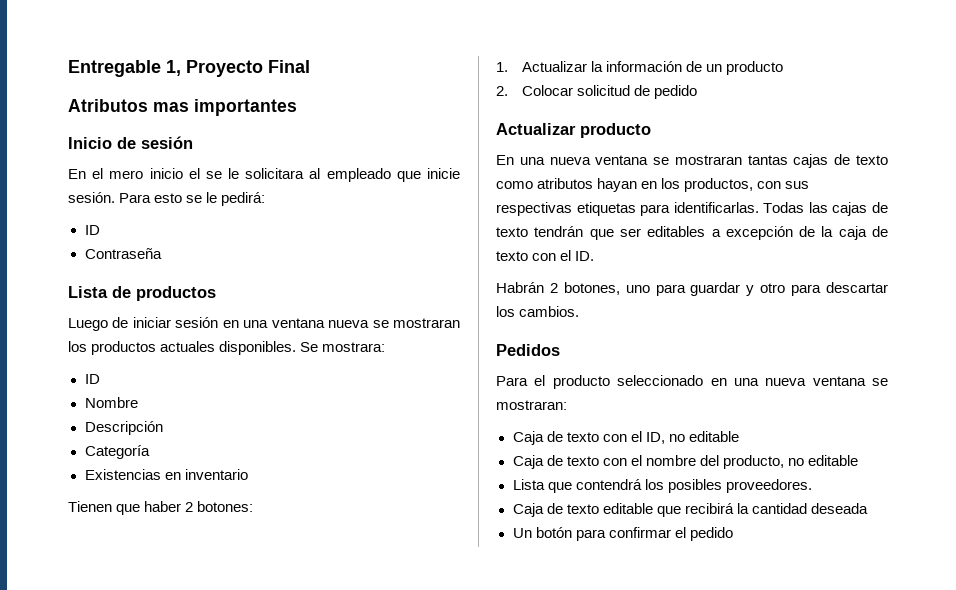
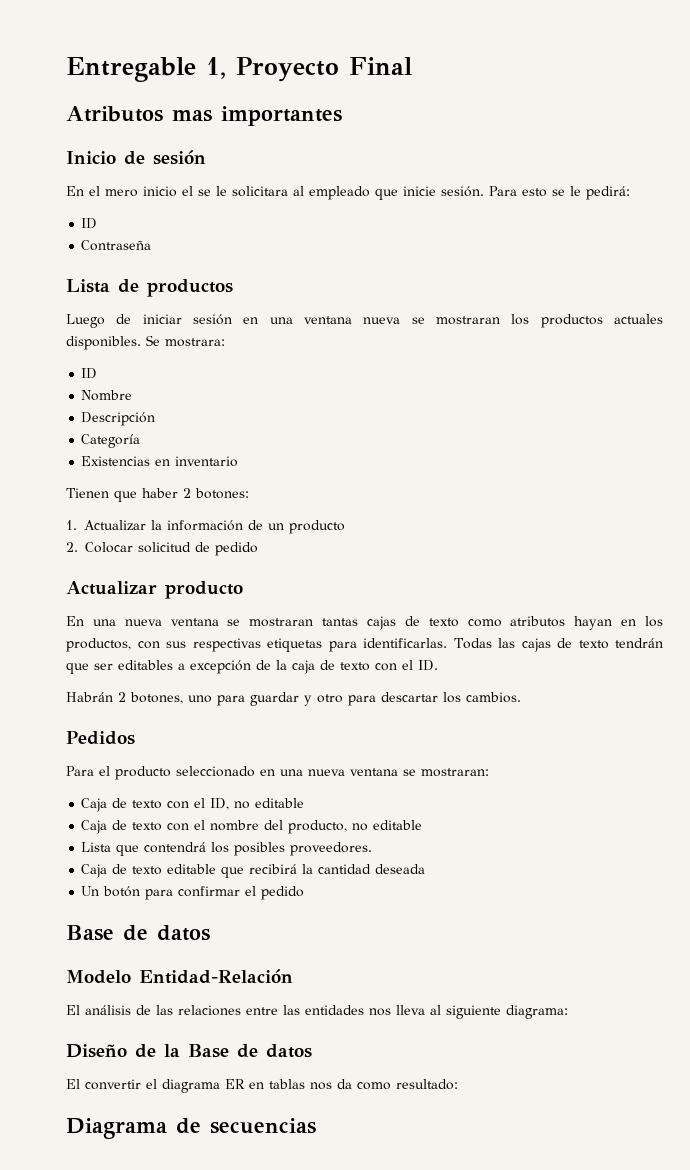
  Un botón para confirmar el pedido
+ Base de datos
+ Modelo Entidad-Relación
+ El análisis de las relaciones entre las entidades nos lleva al siguiente diagrama:
+ Diseño de la Base de datos
+ El convertir el diagrama ER en tablas nos da como resultado:
+ Diagrama de secuencias

